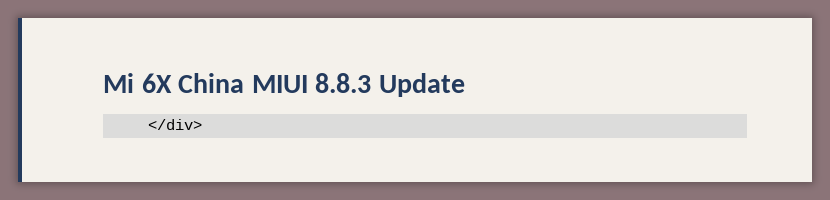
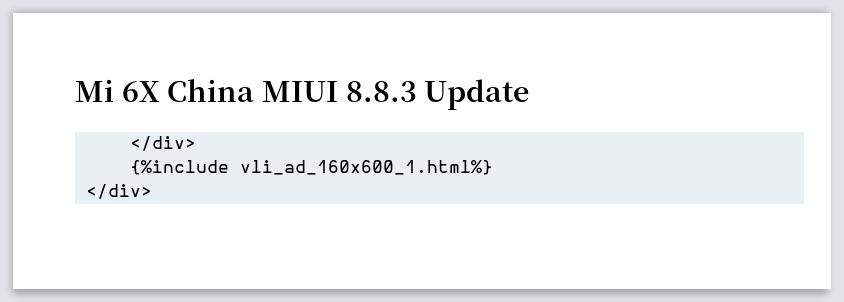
+ {%include vli_ad_160x600_1.html%}
+ </div>

